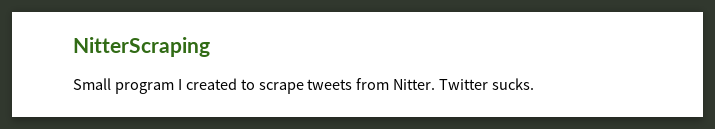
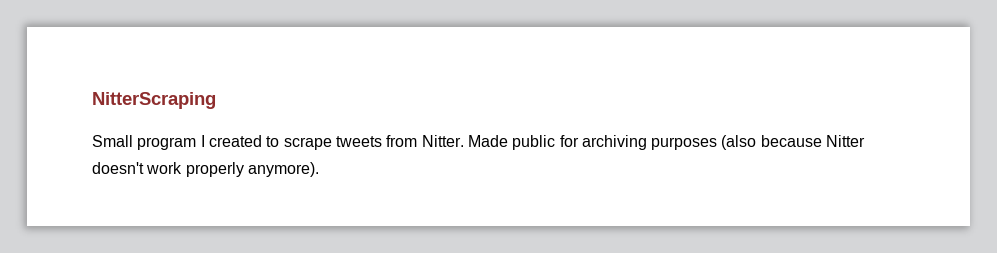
- Twitter sucks.
+ Made public for archiving purposes (also because Nitter doesn't work properly anymore).

